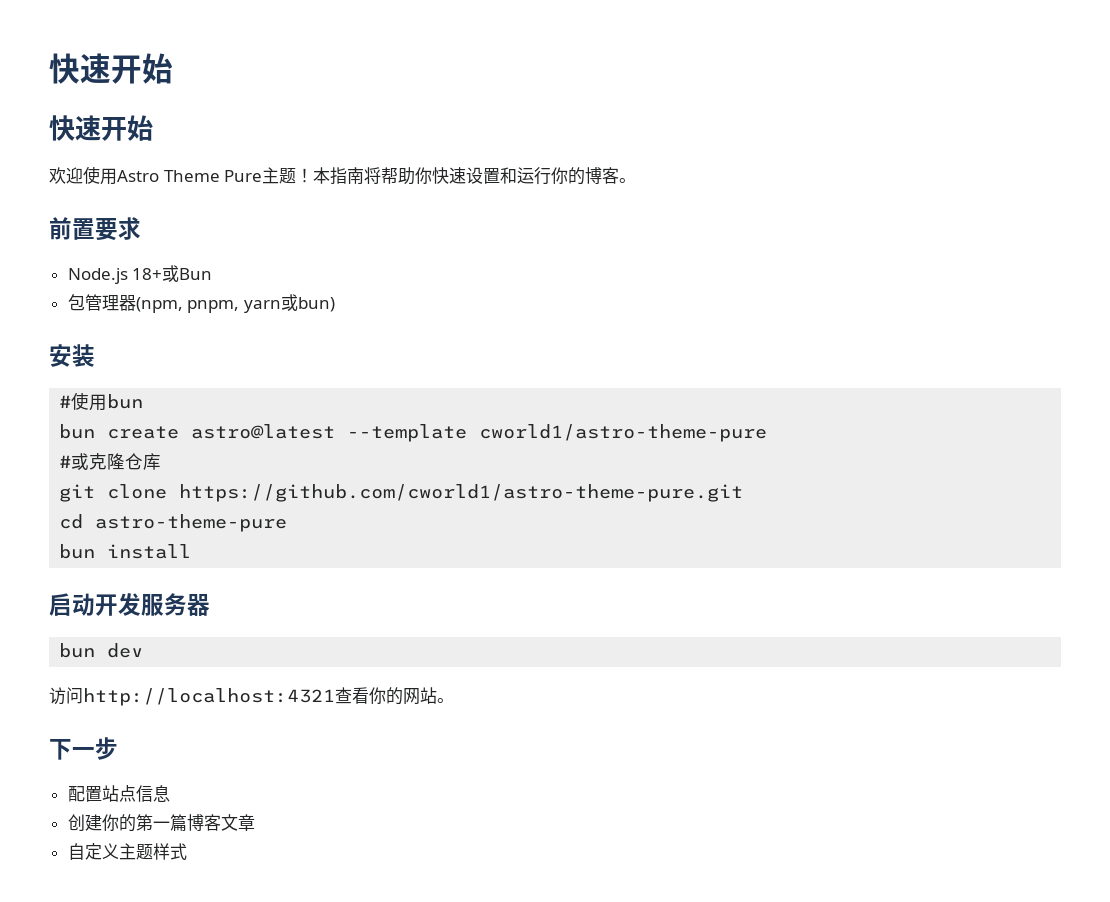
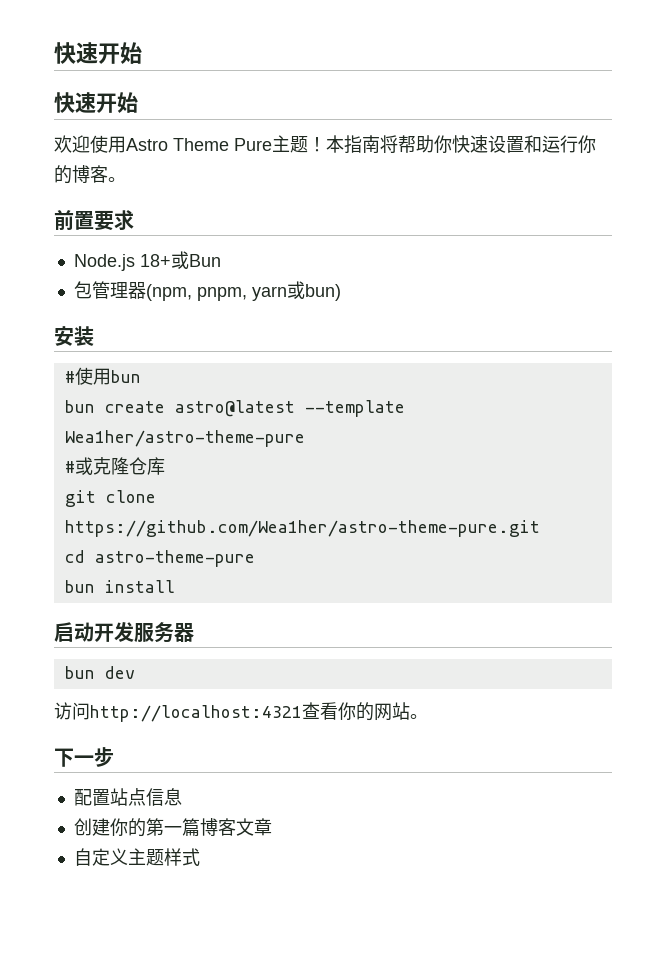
- bun create astro@latest --template cworld1/astro-theme-pure
+ bun create astro@latest --template Wea1her/astro-theme-pure
- git clone https://github.com/cworld1/astro-theme-pure.git
+ git clone https://github.com/Wea1her/astro-theme-pure.git

